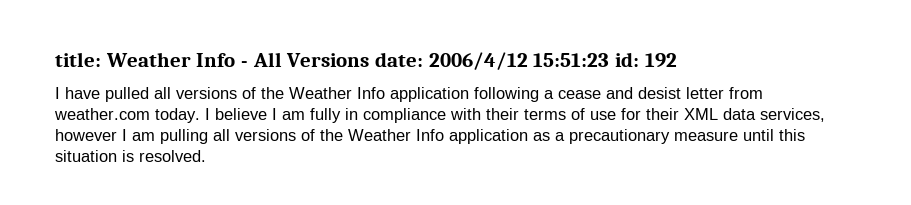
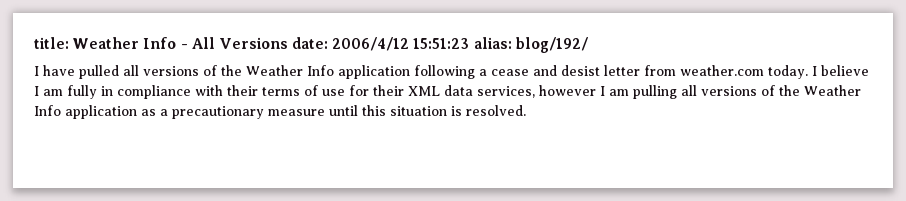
- title: Weather Info - All Versions date: 2006/4/12 15:51:23 id: 192
+ title: Weather Info - All Versions date: 2006/4/12 15:51:23 alias: blog/192/

